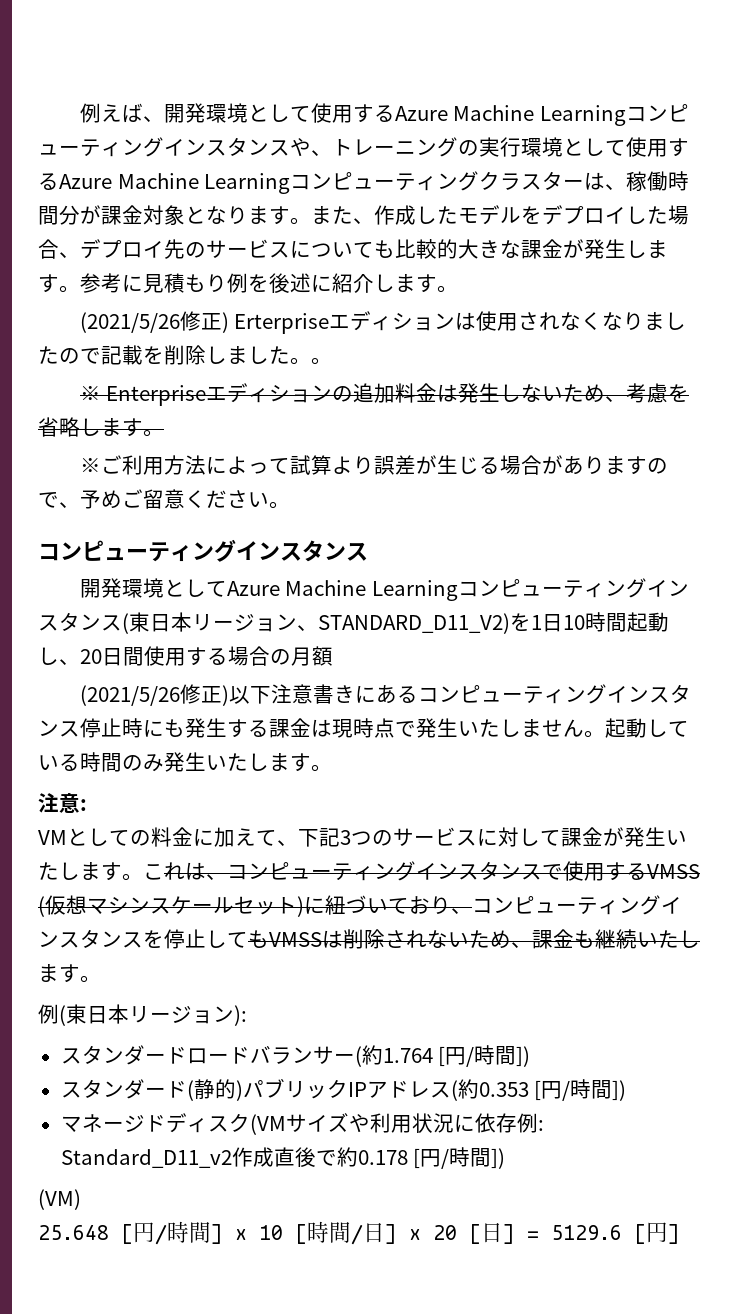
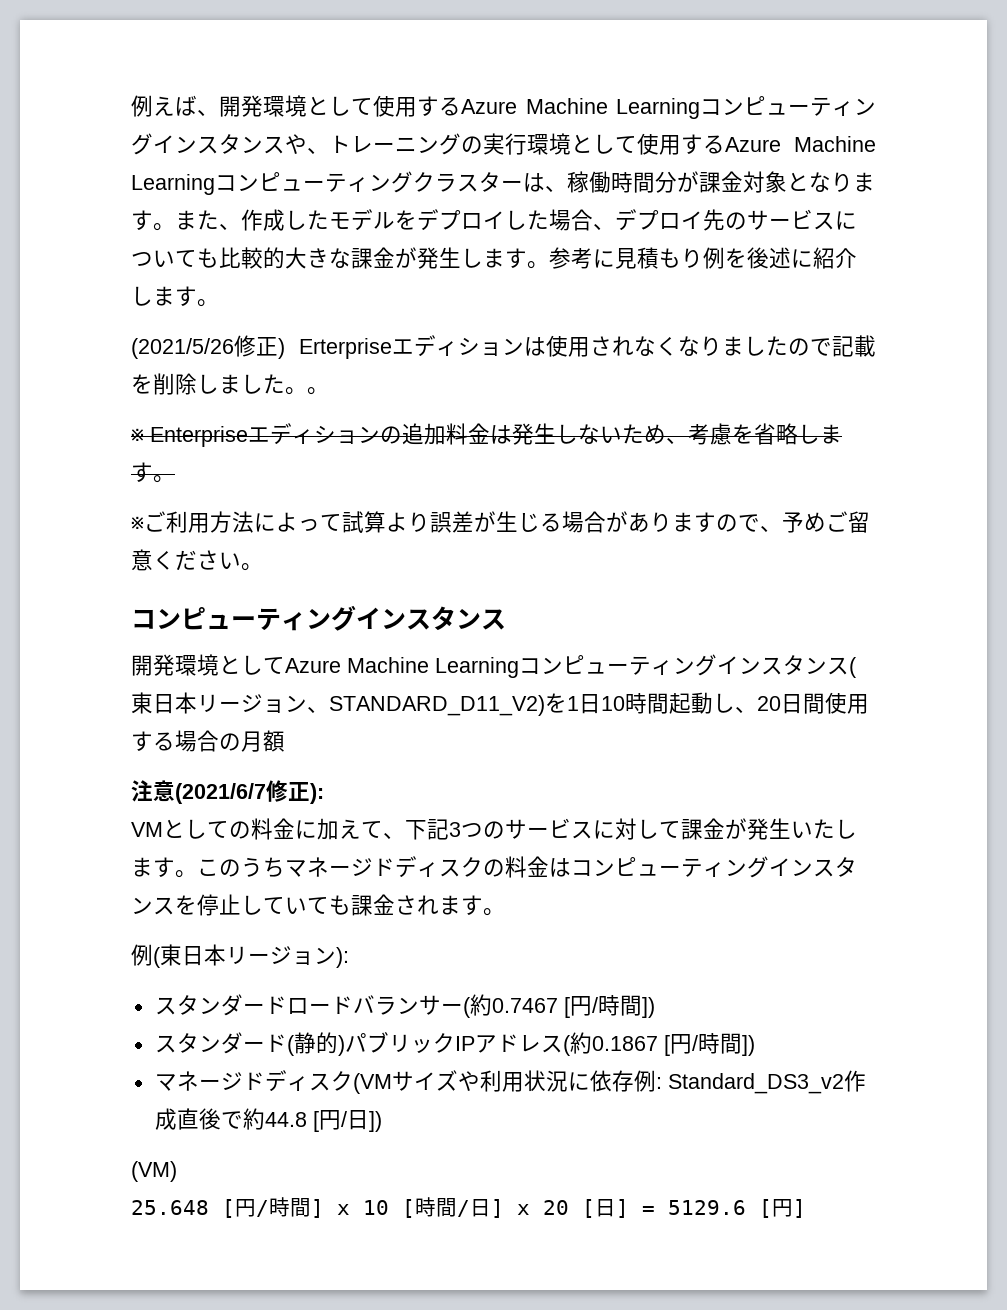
- (2021/5/26修正)以下注意書きにあるコンピューティングインスタンス停止時にも発生する課金は現時点で発生いたしません。起動している時間のみ発生いたします。
- 注意:
+ 注意(2021/6/7修正):
- これは、コンピューティングインスタンスで使用するVMSS (仮想マシンスケールセット)に紐づいており、コンピューティングインスタンスを停止してもVMSSは削除されないため、課金も継続いたします。
+ このうちマネージドディスクの料金はコンピューティングインスタンスを停止していても課金されます。
- スタンダードロードバランサー(約1.764 [円/時間])
+ スタンダードロードバランサー(約0.7467 [円/時間])
- スタンダード(静的)パブリックIPアドレス(約0.353 [円/時間])
+ スタンダード(静的)パブリックIPアドレス(約0.1867 [円/時間])
- マネージドディスク(VMサイズや利用状況に依存例: Standard_D11_v2作成直後で約0.178 [円/時間])
+ マネージドディスク(VMサイズや利用状況に依存例: Standard_DS3_v2作成直後で約44.8 [円/日])

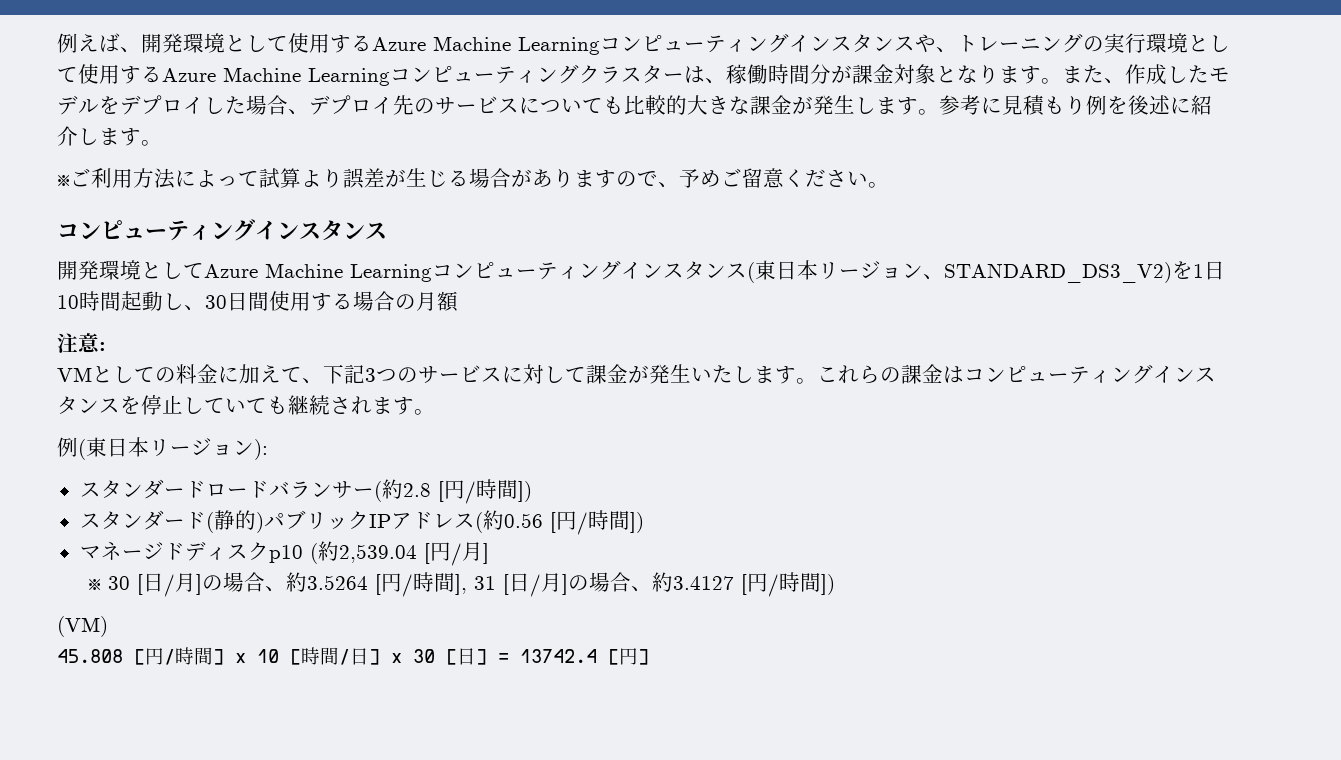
- (2021/5/26修正) Erterpriseエディションは使用されなくなりましたので記載を削除しました。。
- ※ Enterpriseエディションの追加料金は発生しないため、考慮を省略します。
- 開発環境としてAzure Machine Learningコンピューティングインスタンス(東日本リージョン、STANDARD_D11_V2)を1日10時間起動し、20日間使用する場合の月額
+ 開発環境としてAzure Machine Learningコンピューティングインスタンス(東日本リージョン、STANDARD_DS3_V2)を1日10時間起動し、30日間使用する場合の月額
- 注意(2021/6/7修正):
+ 注意:
- このうちマネージドディスクの料金はコンピューティングインスタンスを停止していても課金されます。
+ これらの課金はコンピューティングインスタンスを停止していても継続されます。
- スタンダードロードバランサー(約0.7467 [円/時間])
+ スタンダードロードバランサー(約2.8 [円/時間])
- スタンダード(静的)パブリックIPアドレス(約0.1867 [円/時間])
+ スタンダード(静的)パブリックIPアドレス(約0.56 [円/時間])
- マネージドディスク(VMサイズや利用状況に依存例: Standard_DS3_v2作成直後で約44.8 [円/日])
+ マネージドディスクp10 (約2,539.04 [円/月]
+ ※ 30 [日/月]の場合、約3.5264 [円/時間], 31 [日/月]の場合、約3.4127 [円/時間])
- 25.648 [円/時間] x 10 [時間/日] x 20 [日] = 5129.6 [円]
+ 45.808 [円/時間] x 10 [時間/日] x 30 [日] = 13742.4 [円]

